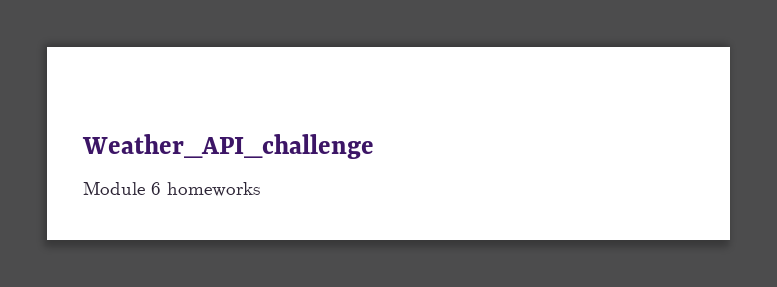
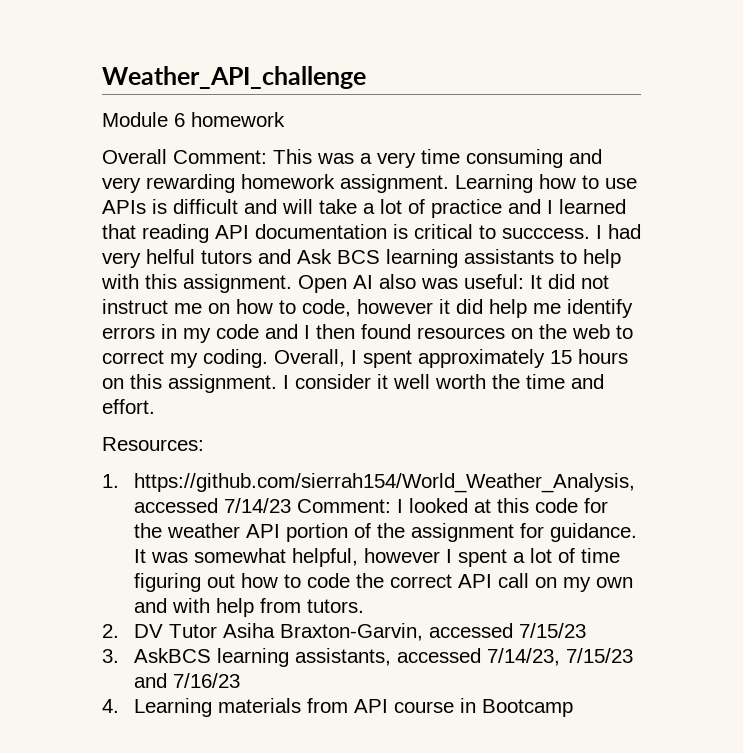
- Module 6 homeworks
+ Module 6 homework
+ Overall Comment: This was a very time consuming and very rewarding homework assignment. Learning how to use APIs is difficult and will take a lot of practice and I learned that reading API documentation is critical to succcess. I had very helful tutors and Ask BCS learning assistants to help with this assignment. Open AI also was useful: It did not instruct me on how to code, however it did help me identify errors in my code and I then found resources on the web to correct my coding. Overall, I spent approximately 15 hours on this assignment. I consider it well worth the time and effort.
+ Resources:
+ 1. https://github.com/sierrah154/World_Weather_Analysis, accessed 7/14/23 Comment: I looked at this code for the weather API portion of the assignment for guidance. It was somewhat helpful, however I spent a lot of time figuring out how to code the correct API call on my own and with help from tutors.
+ 2. DV Tutor Asiha Braxton-Garvin, accessed 7/15/23
+ 3. AskBCS learning assistants, accessed 7/14/23, 7/15/23 and 7/16/23
+ 4. Learning materials from API course in Bootcamp

